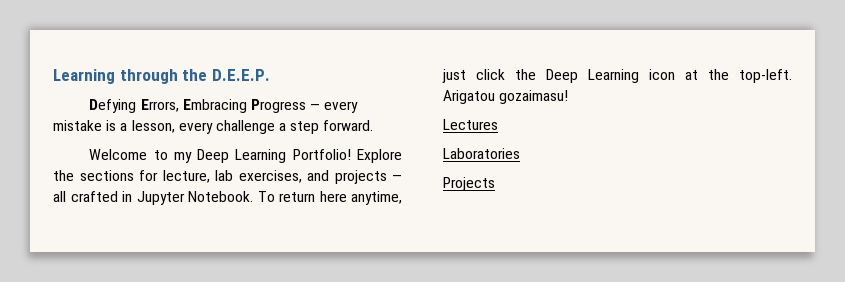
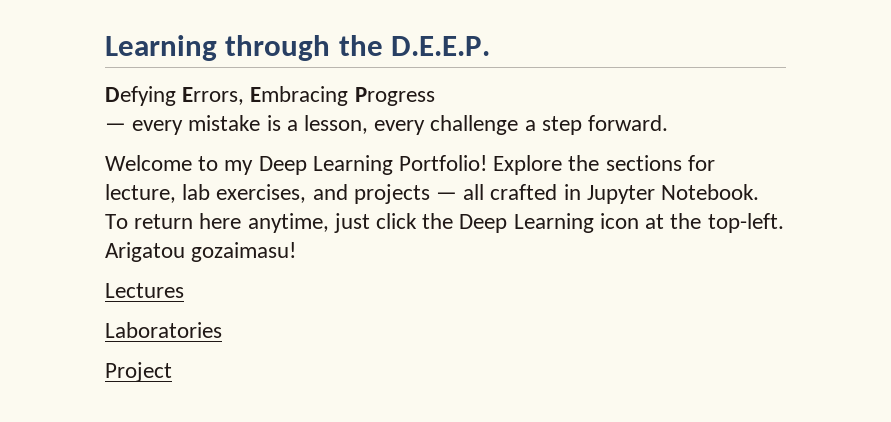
- Defying Errors, Embracing Progress — every mistake is a lesson, every challenge a step forward.
+ Defying Errors, Embracing Progress
+ — every mistake is a lesson, every challenge a step forward.
- Projects
+ Project

